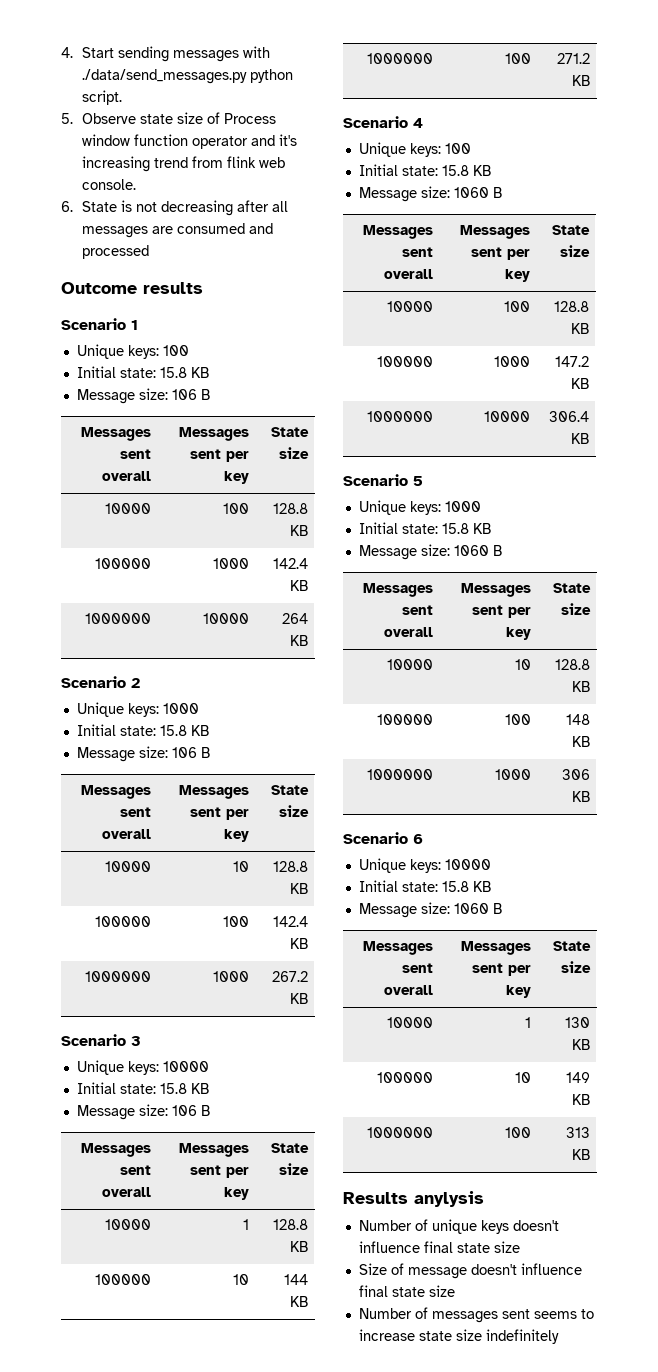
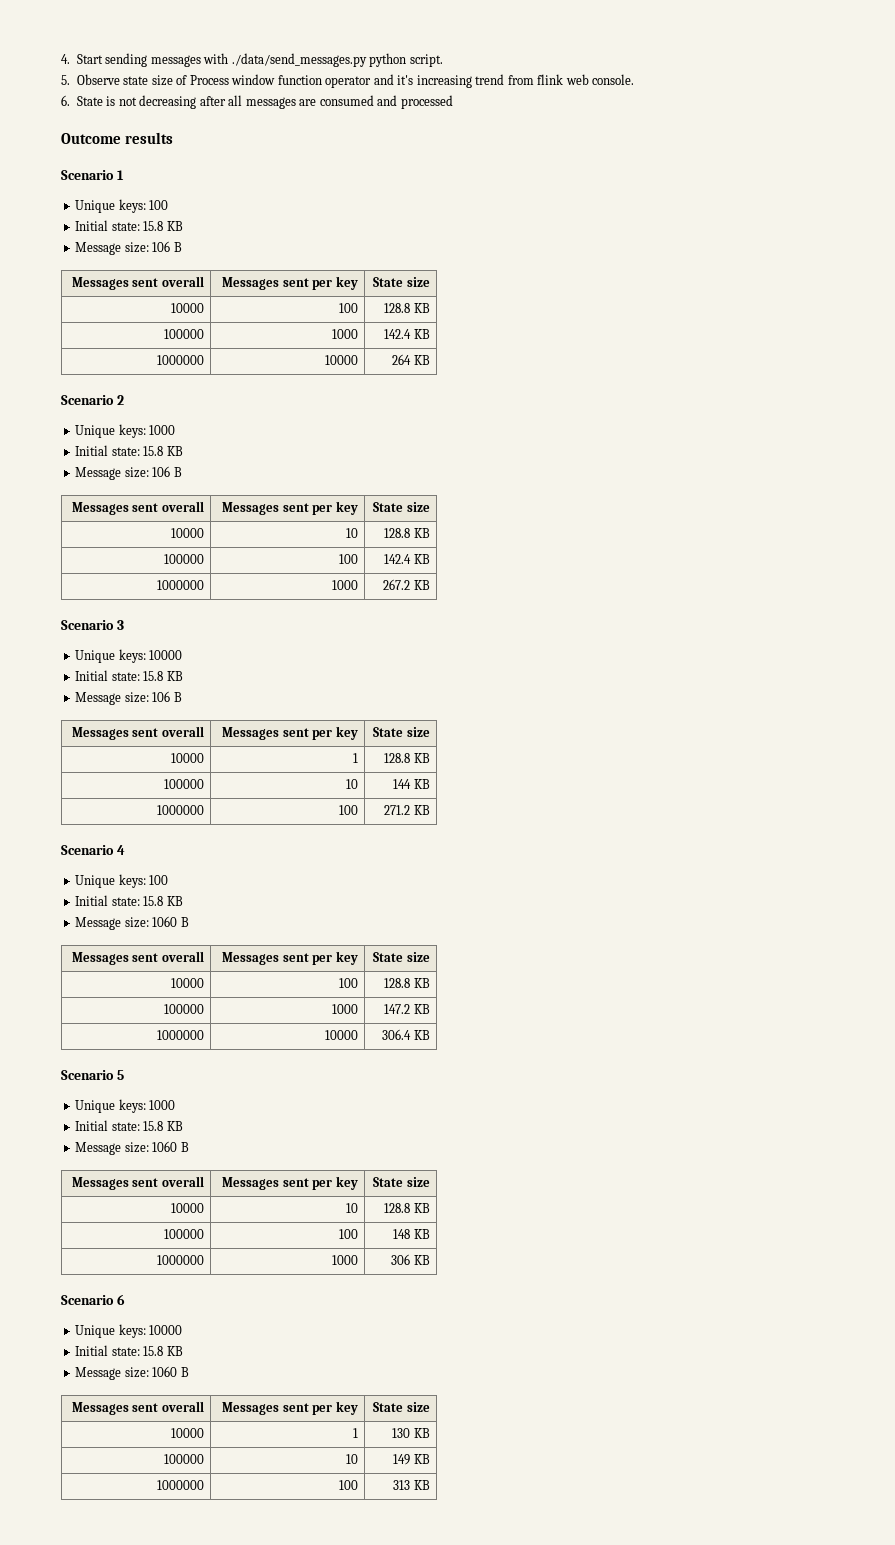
- Results anylysis
- Number of unique keys doesn't influence final state size
- Size of message doesn't influence final state size
- Number of messages sent seems to increase state size indefinitely

